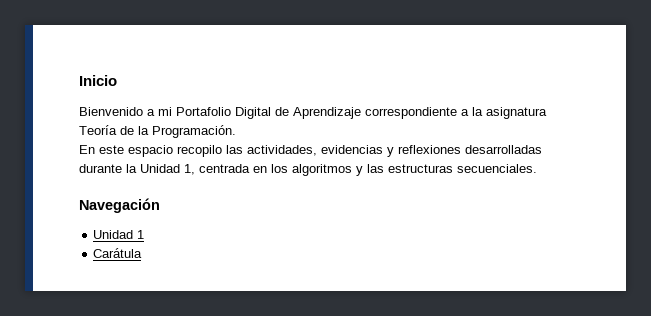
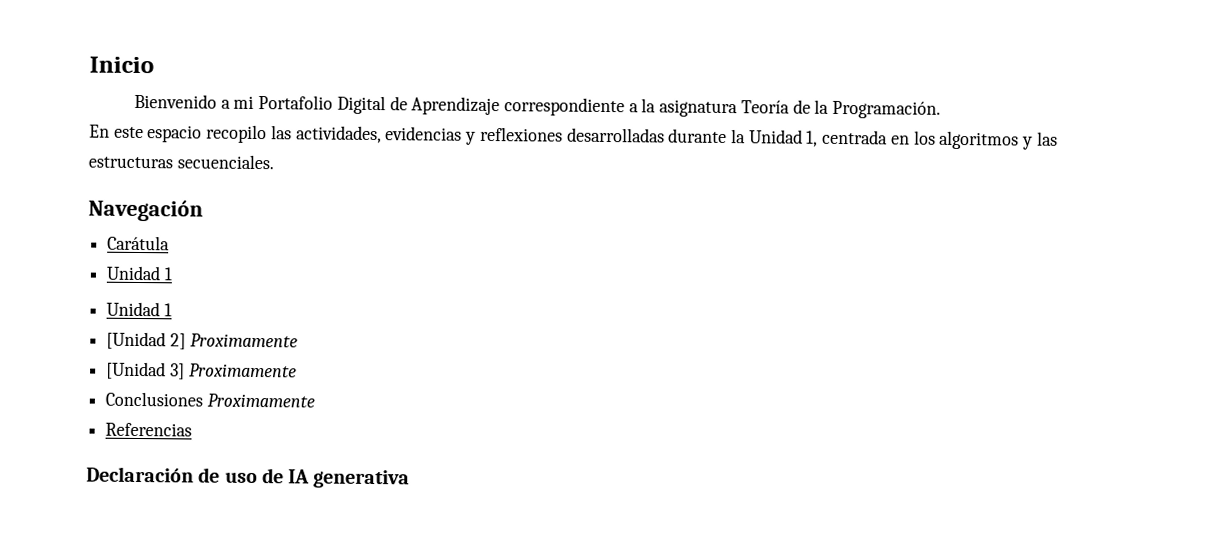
+ Carátula
  Unidad 1
- Carátula
+ Unidad 1
+ [Unidad 2] Proximamente
+ [Unidad 3] Proximamente
+ Conclusiones Proximamente
+ Referencias
+ Declaración de uso de IA generativa

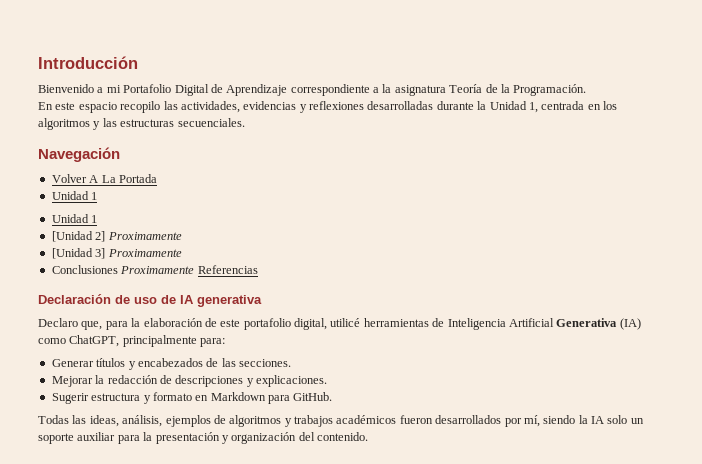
- Inicio
+ Introducción
- Carátula
+ Volver A La Portada
- Conclusiones Proximamente
- Referencias
+ Conclusiones Proximamente Referencias
+ Declaro que, para la elaboración de este portafolio digital, utilicé herramientas de Inteligencia Artificial Generativa (IA) como ChatGPT, principalmente para:
+ Generar títulos y encabezados de las secciones.
+ Mejorar la redacción de descripciones y explicaciones.
+ Sugerir estructura y formato en Markdown para GitHub.
+ Todas las ideas, análisis, ejemplos de algoritmos y trabajos académicos fueron desarrollados por mí, siendo la IA solo un soporte auxiliar para la presentación y organización del contenido.

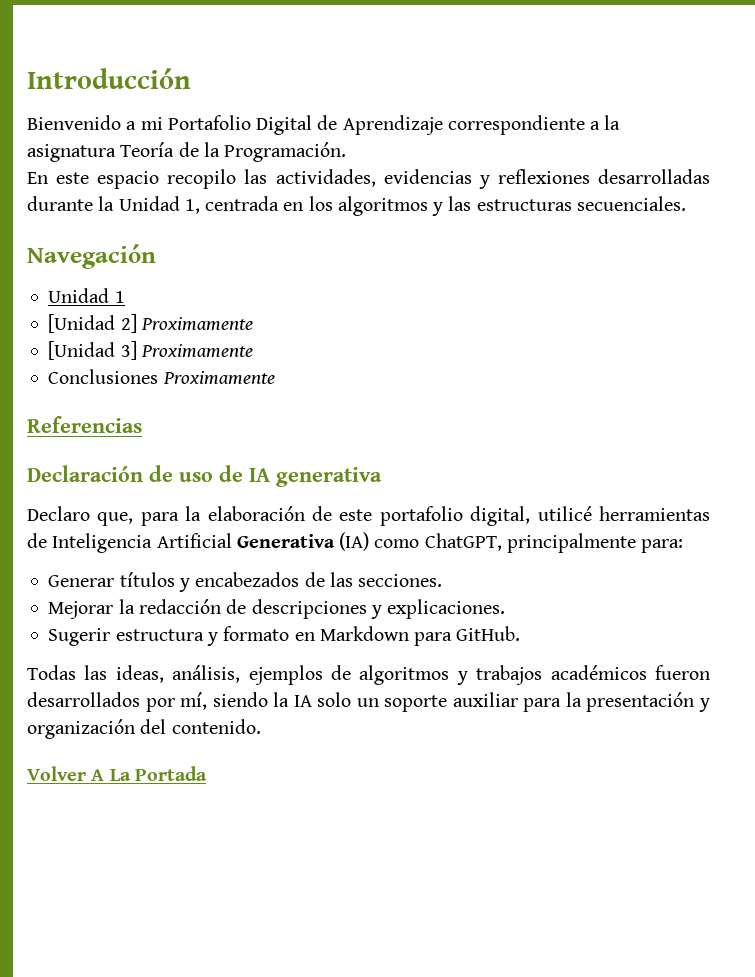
- Volver A La Portada
- Unidad 1
- Conclusiones Proximamente Referencias
+ Conclusiones Proximamente
+ Referencias
+ Volver A La Portada

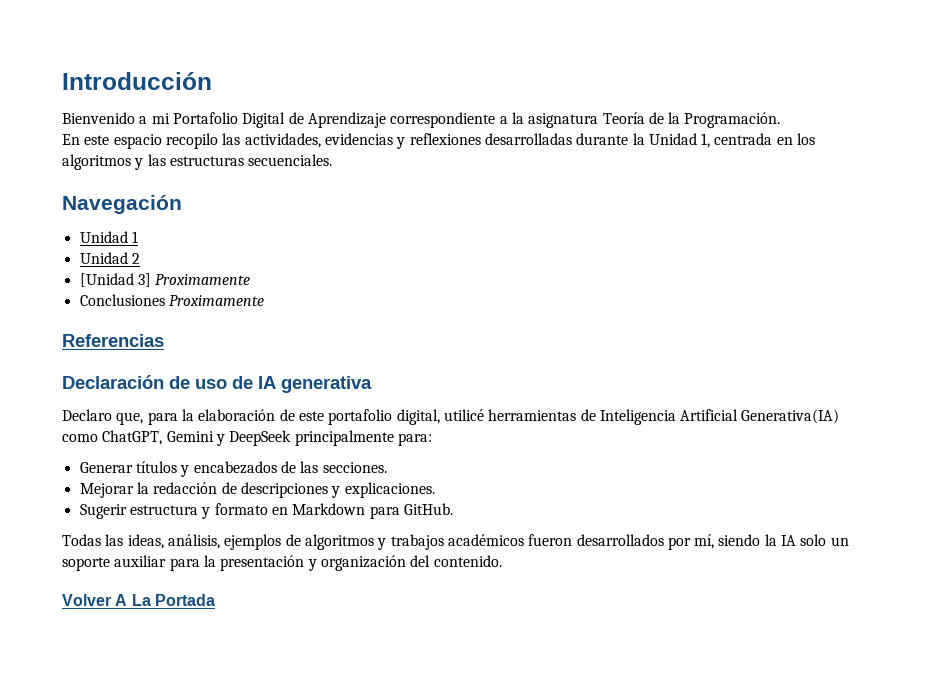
- [Unidad 2] Proximamente
+ Unidad 2
- Declaro que, para la elaboración de este portafolio digital, utilicé herramientas de Inteligencia Artificial Generativa (IA) como ChatGPT, principalmente para:
+ Declaro que, para la elaboración de este portafolio digital, utilicé herramientas de Inteligencia Artificial Generativa(IA) como ChatGPT, Gemini y DeepSeek principalmente para:

